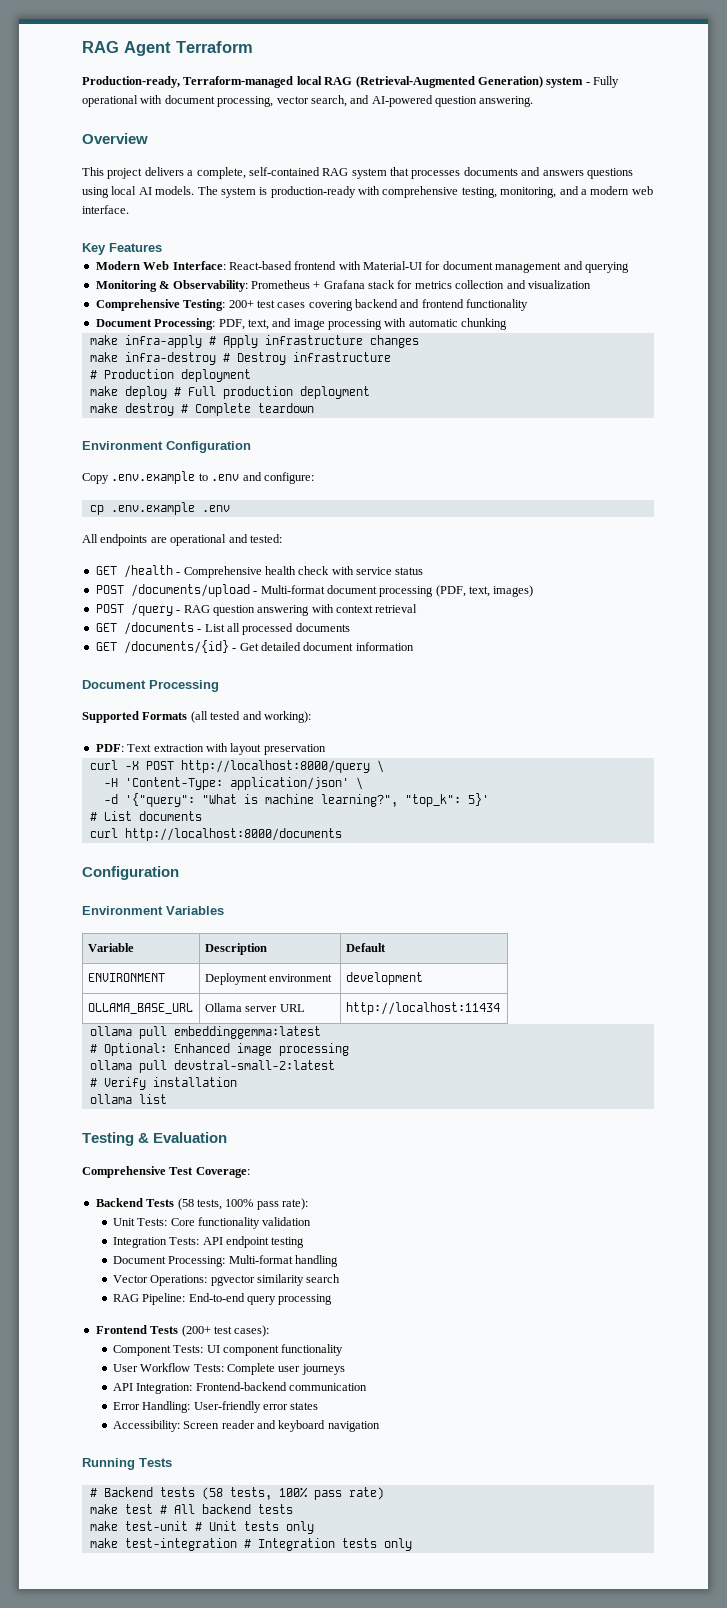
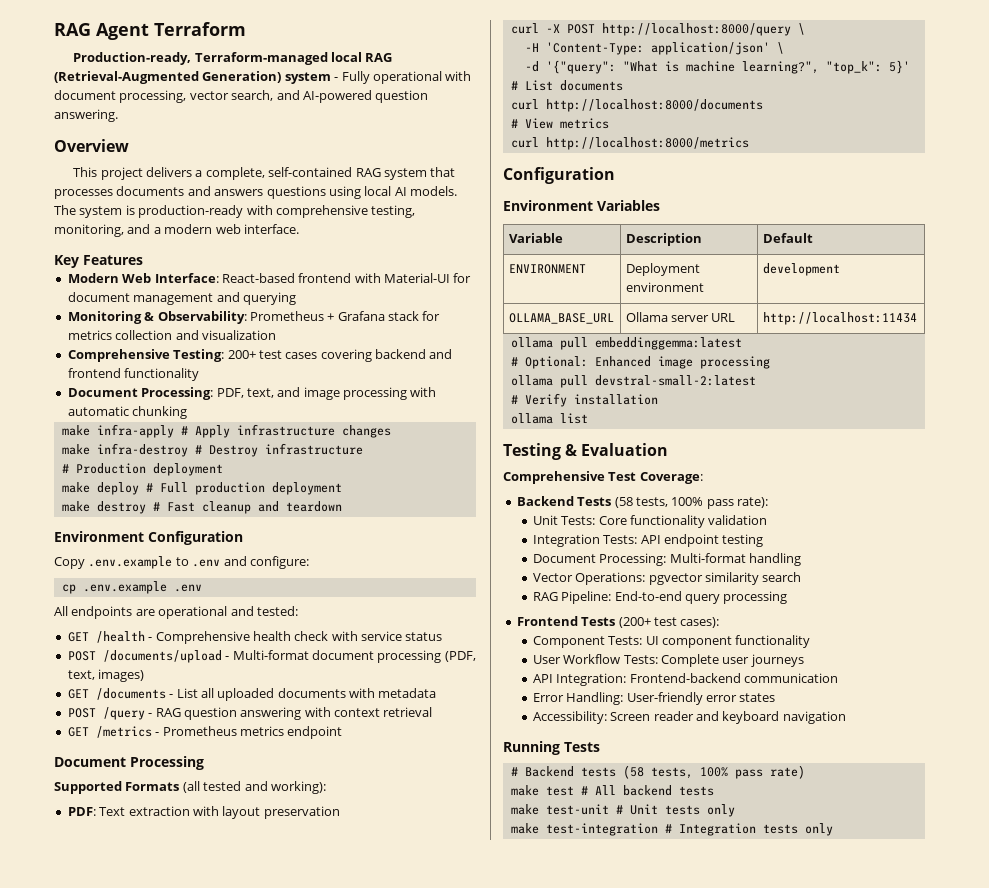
- make destroy # Complete teardown
+ make destroy # Fast cleanup and teardown
+ GET /documents - List all uploaded documents with metadata
- GET /documents - List all processed documents
- GET /documents/{id} - Get detailed document information
+ GET /metrics - Prometheus metrics endpoint
+ # View metrics
+ curl http://localhost:8000/metrics

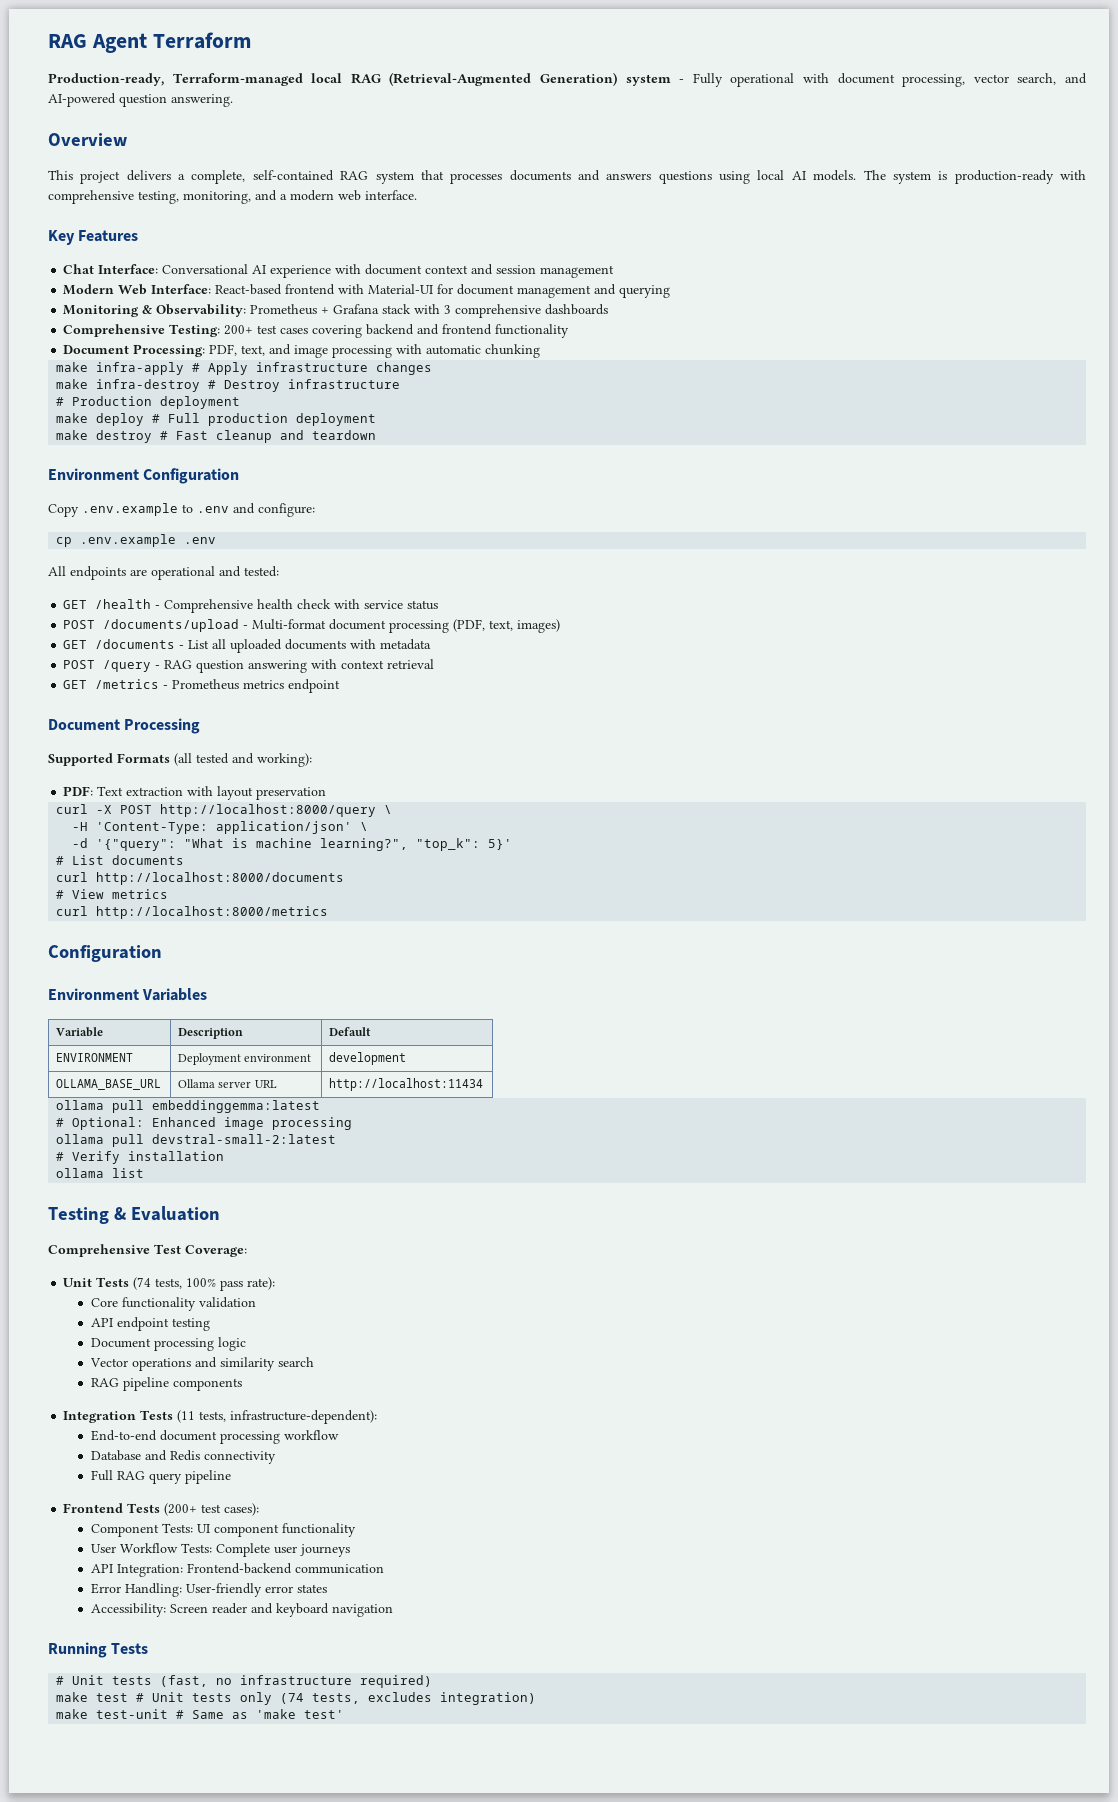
+ Chat Interface: Conversational AI experience with document context and session management
- Monitoring & Observability: Prometheus + Grafana stack for metrics collection and visualization
+ Monitoring & Observability: Prometheus + Grafana stack with 3 comprehensive dashboards
- Backend Tests (58 tests, 100% pass rate):
+ Unit Tests (74 tests, 100% pass rate):
- Unit Tests: Core functionality validation
+ Core functionality validation
- Integration Tests: API endpoint testing
+ API endpoint testing
- Document Processing: Multi-format handling
+ Document processing logic
- Vector Operations: pgvector similarity search
+ Vector operations and similarity search
- RAG Pipeline: End-to-end query processing
+ RAG pipeline components
+ Integration Tests (11 tests, infrastructure-dependent):
+ End-to-end document processing workflow
+ Database and Redis connectivity
+ Full RAG query pipeline
- # Backend tests (58 tests, 100% pass rate)
+ # Unit tests (fast, no infrastructure required)
- make test # All backend tests
- make test-unit # Unit tests only
- make test-integration # Integration tests only
+ make test # Unit tests only (74 tests, excludes integration)
+ make test-unit # Same as 'make test'

